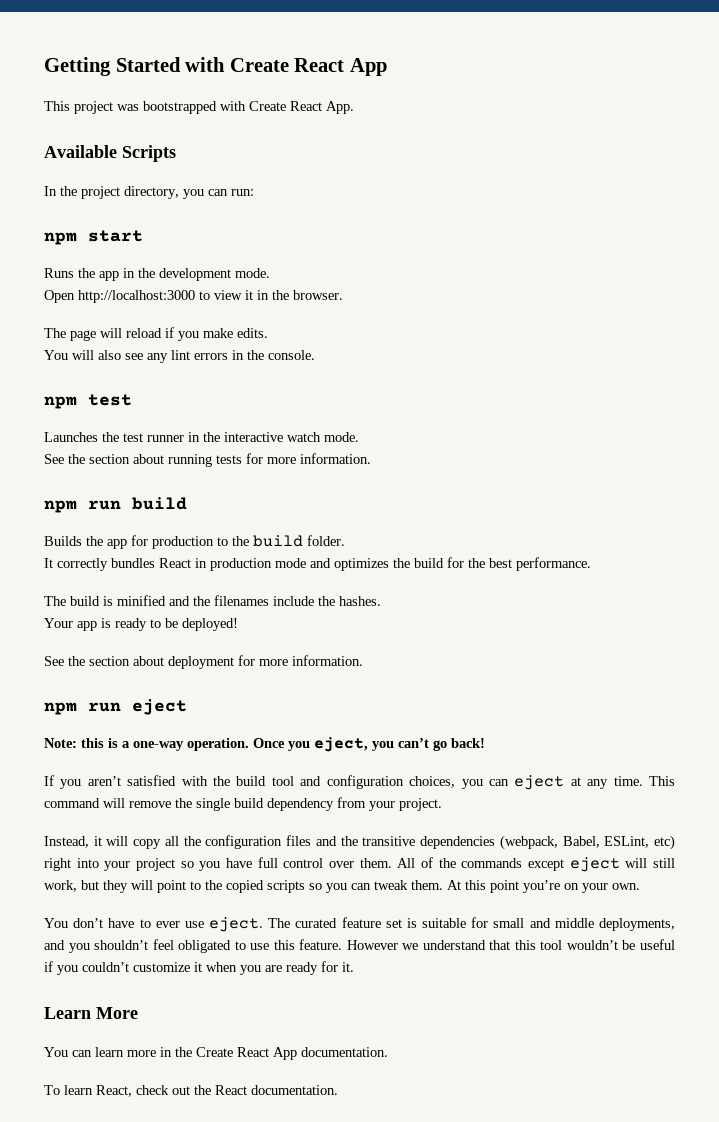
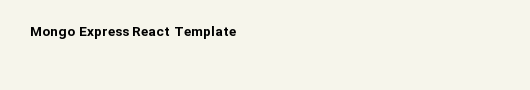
- Getting Started with Create React App
- This project was bootstrapped with Create React App.
- Available Scripts
- In the project directory, you can run:
- npm start
- Runs the app in the development mode.
- Open http://localhost:3000 to view it in the browser.
- The page will reload if you make edits.
- You will also see any lint errors in the console.
- npm test
- Launches the test runner in the interactive watch mode.
- See the section about running tests for more information.
- npm run build
- Builds the app for production to the build folder.
- It correctly bundles React in production mode and optimizes the build for the best performance.
- The build is minified and the filenames include the hashes.
- Your app is ready to be deployed!
- See the section about deployment for more information.
- npm run eject
- Note: this is a one-way operation. Once you eject, you can’t go back!
- If you aren’t satisfied with the build tool and configuration choices, you can eject at any time. This command will remove the single build dependency from your project.
- Instead, it will copy all the configuration files and the transitive dependencies (webpack, Babel, ESLint, etc) right into your project so you have full control over them. All of the commands except eject will still work, but they will point to the copied scripts so you can tweak them. At this point you’re on your own.
- You don’t have to ever use eject. The curated feature set is suitable for small and middle deployments, and you shouldn’t feel obligated to use this feature. However we understand that this tool wouldn’t be useful if you couldn’t customize it when you are ready for it.
- Learn More
- You can learn more in the Create React App documentation.
- To learn React, check out the React documentation.
+ Mongo Express React Template

